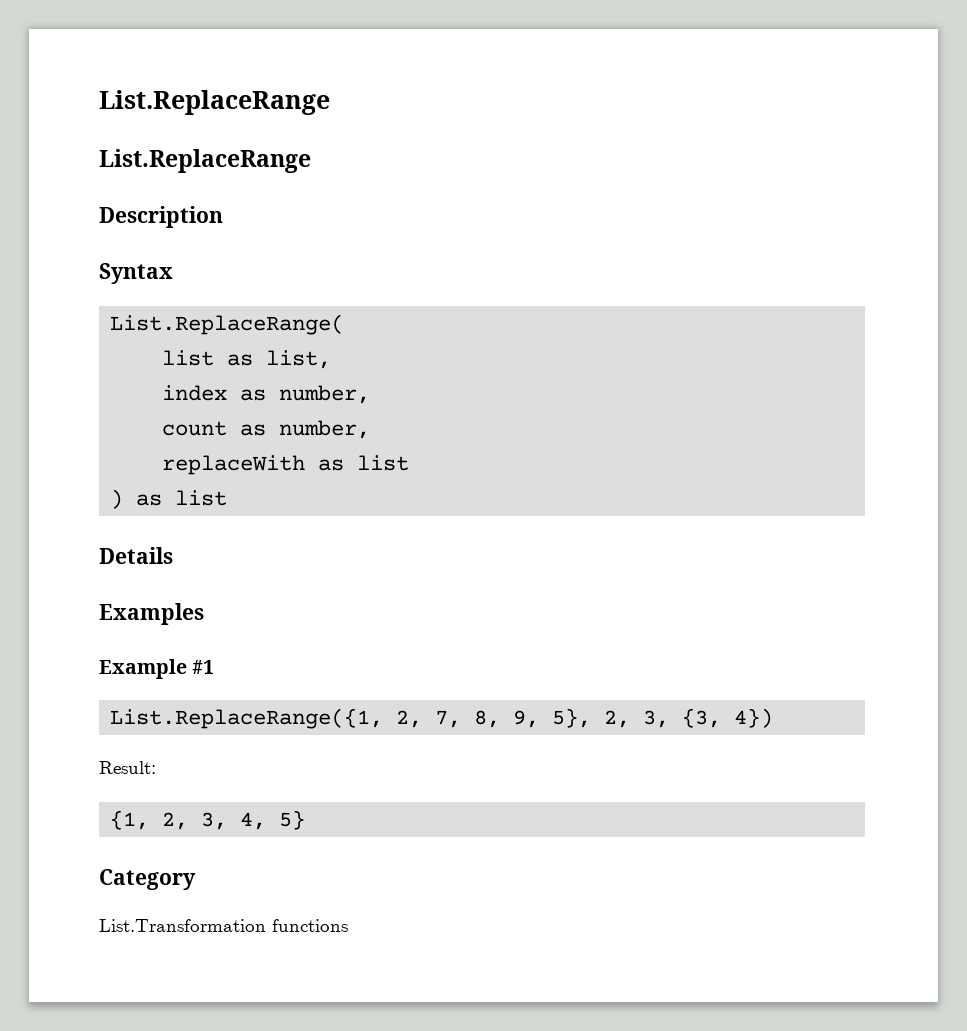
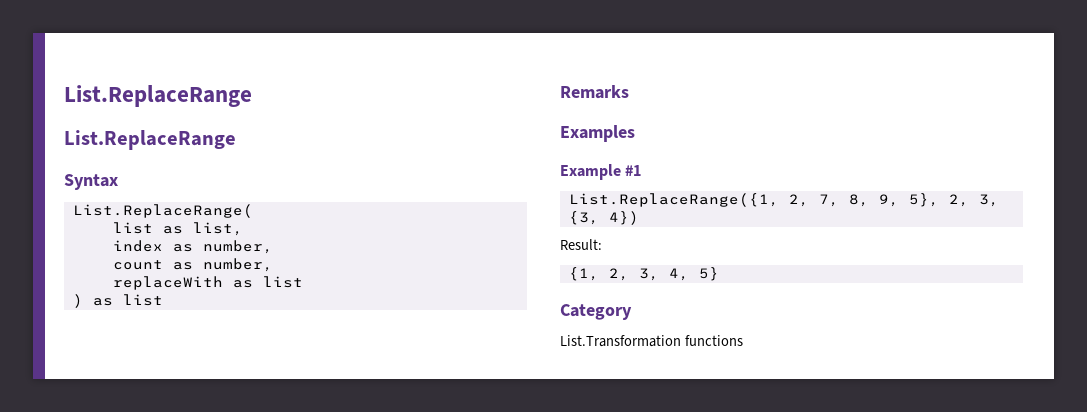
- Description
- Details
+ Remarks

